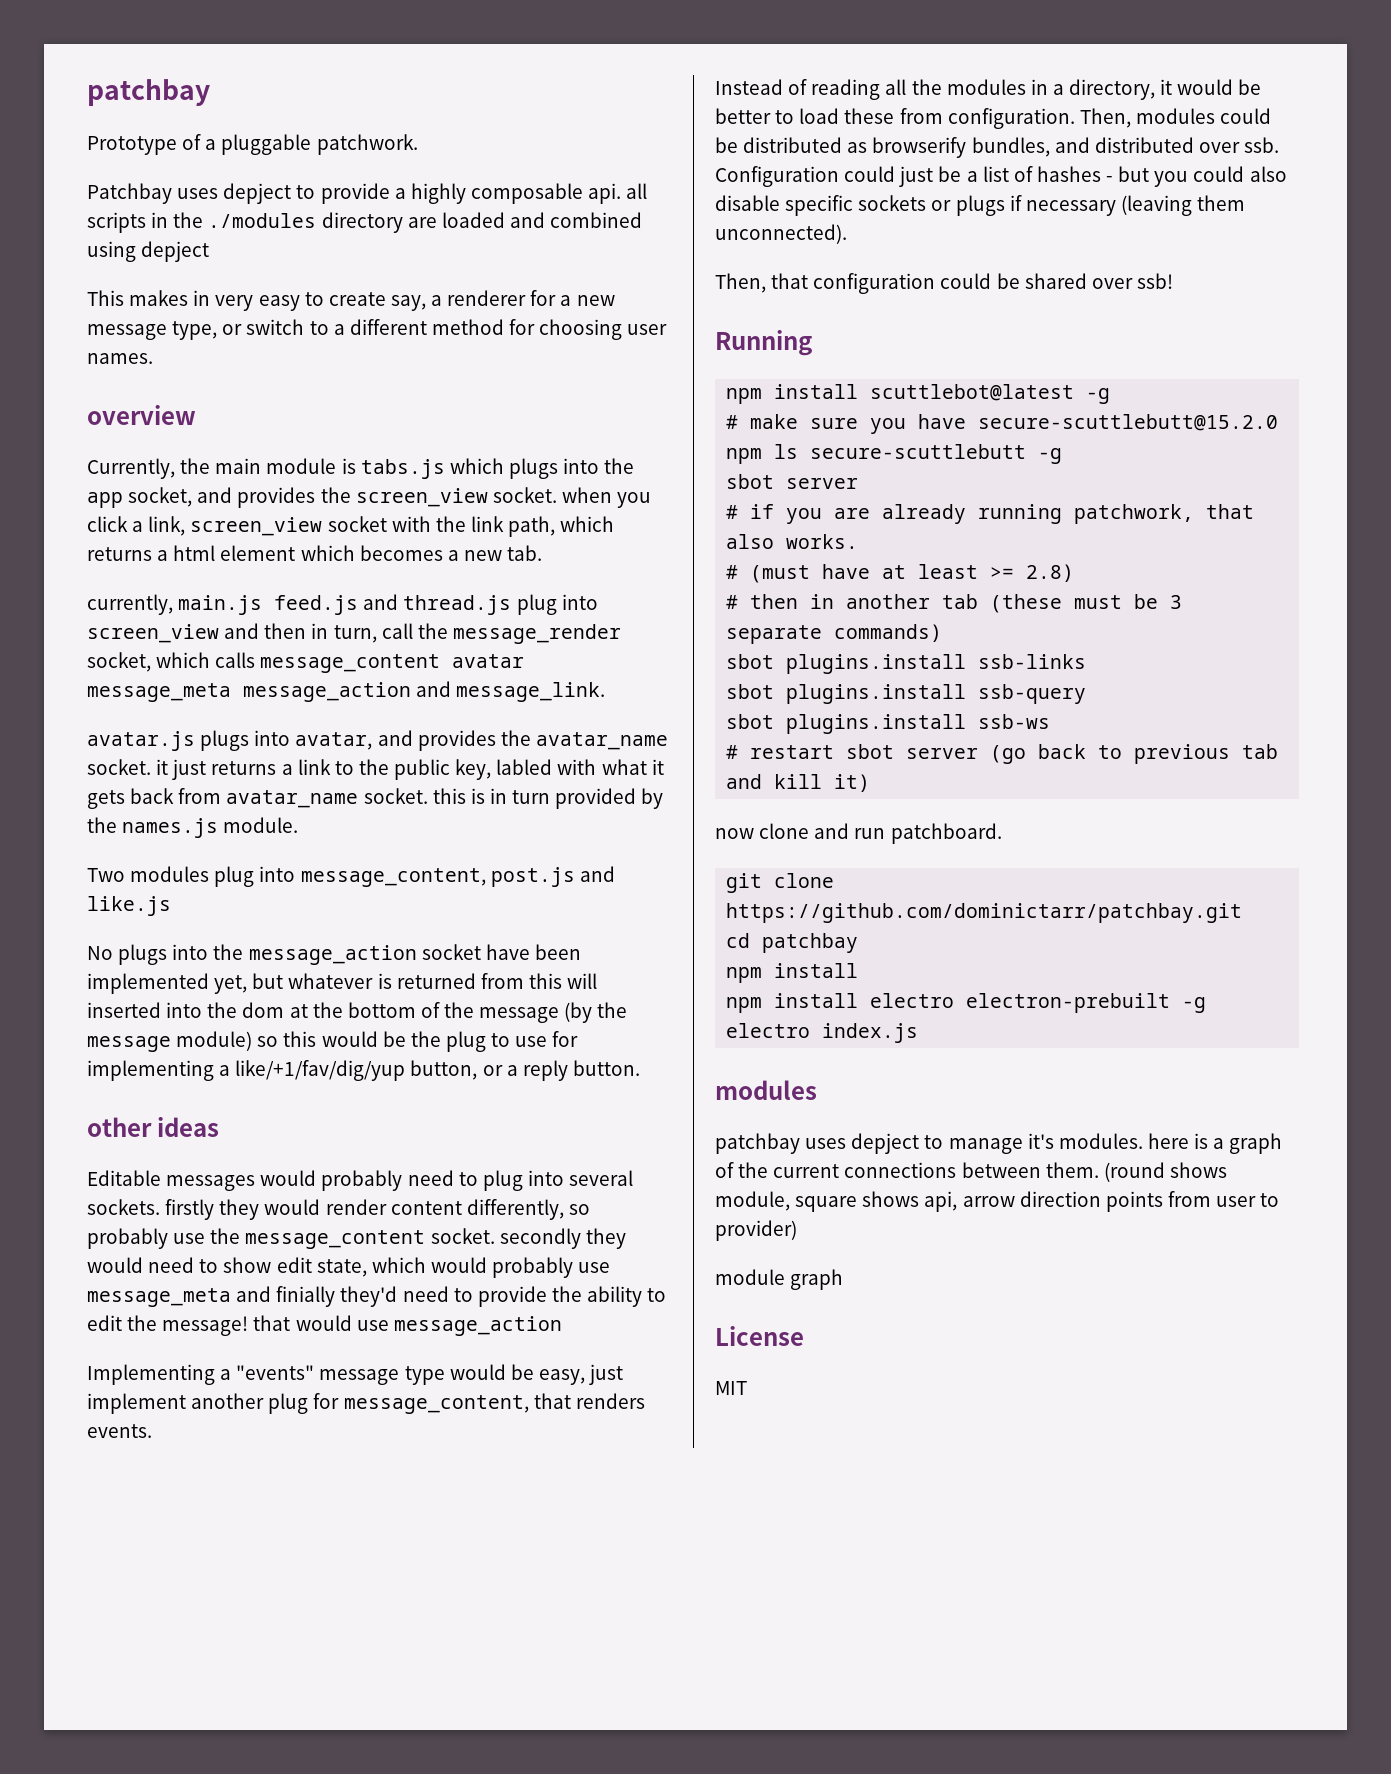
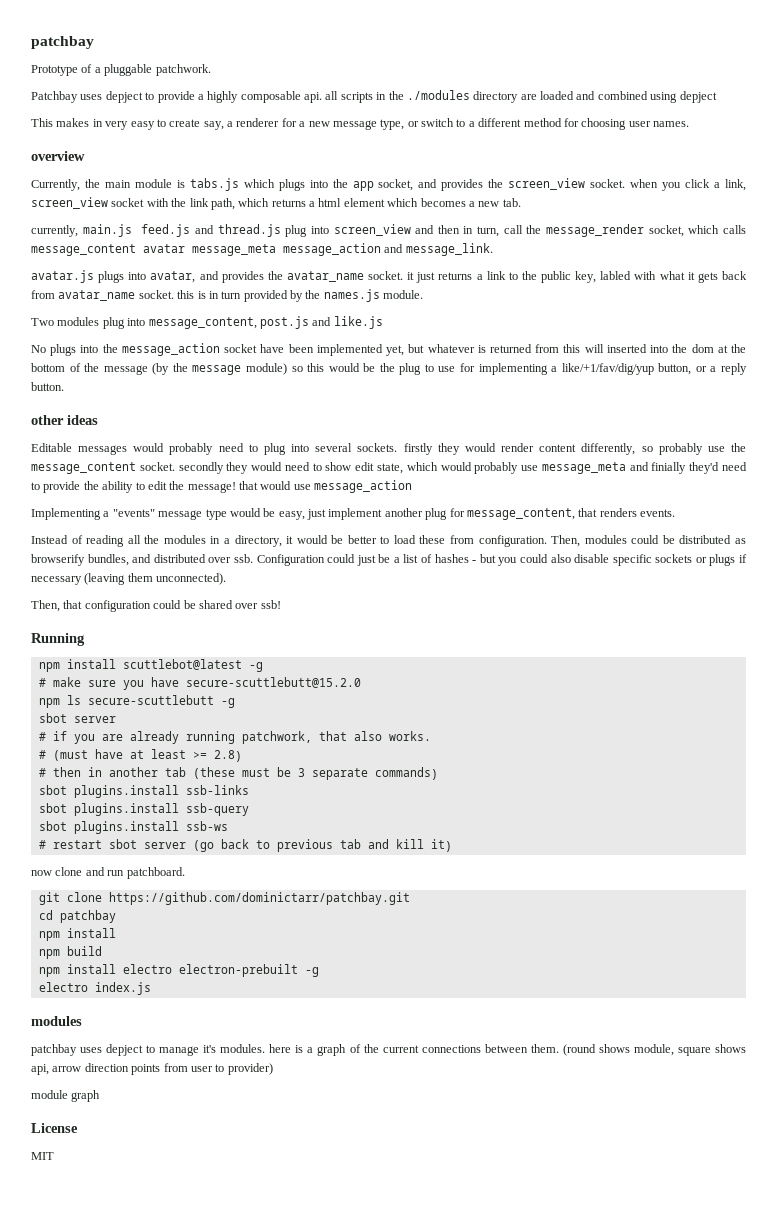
+ npm build

